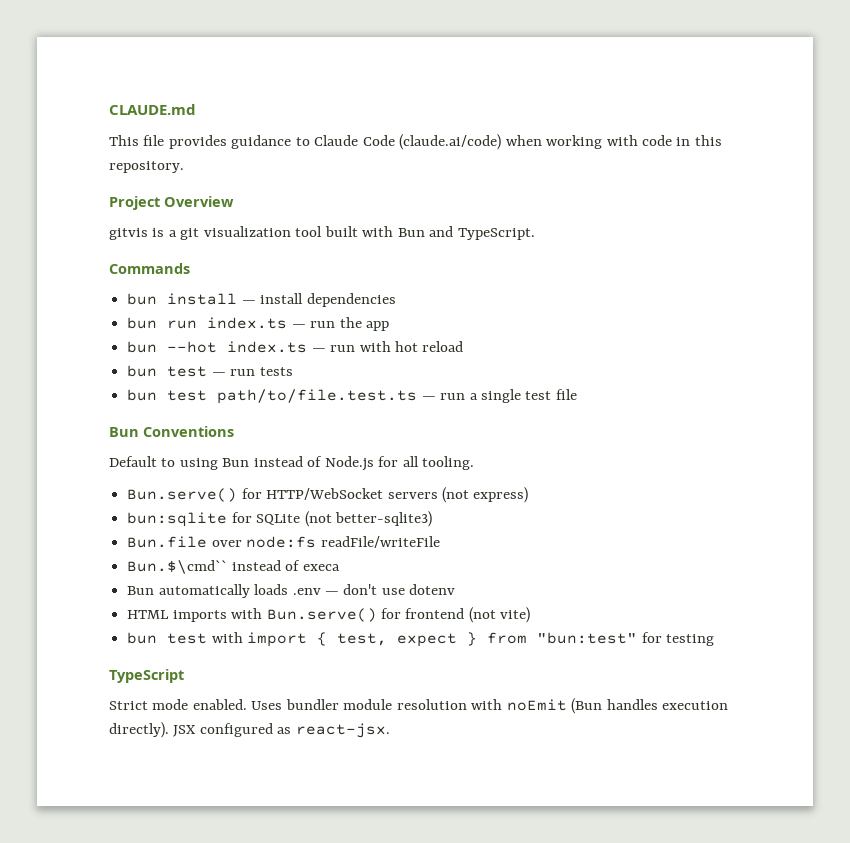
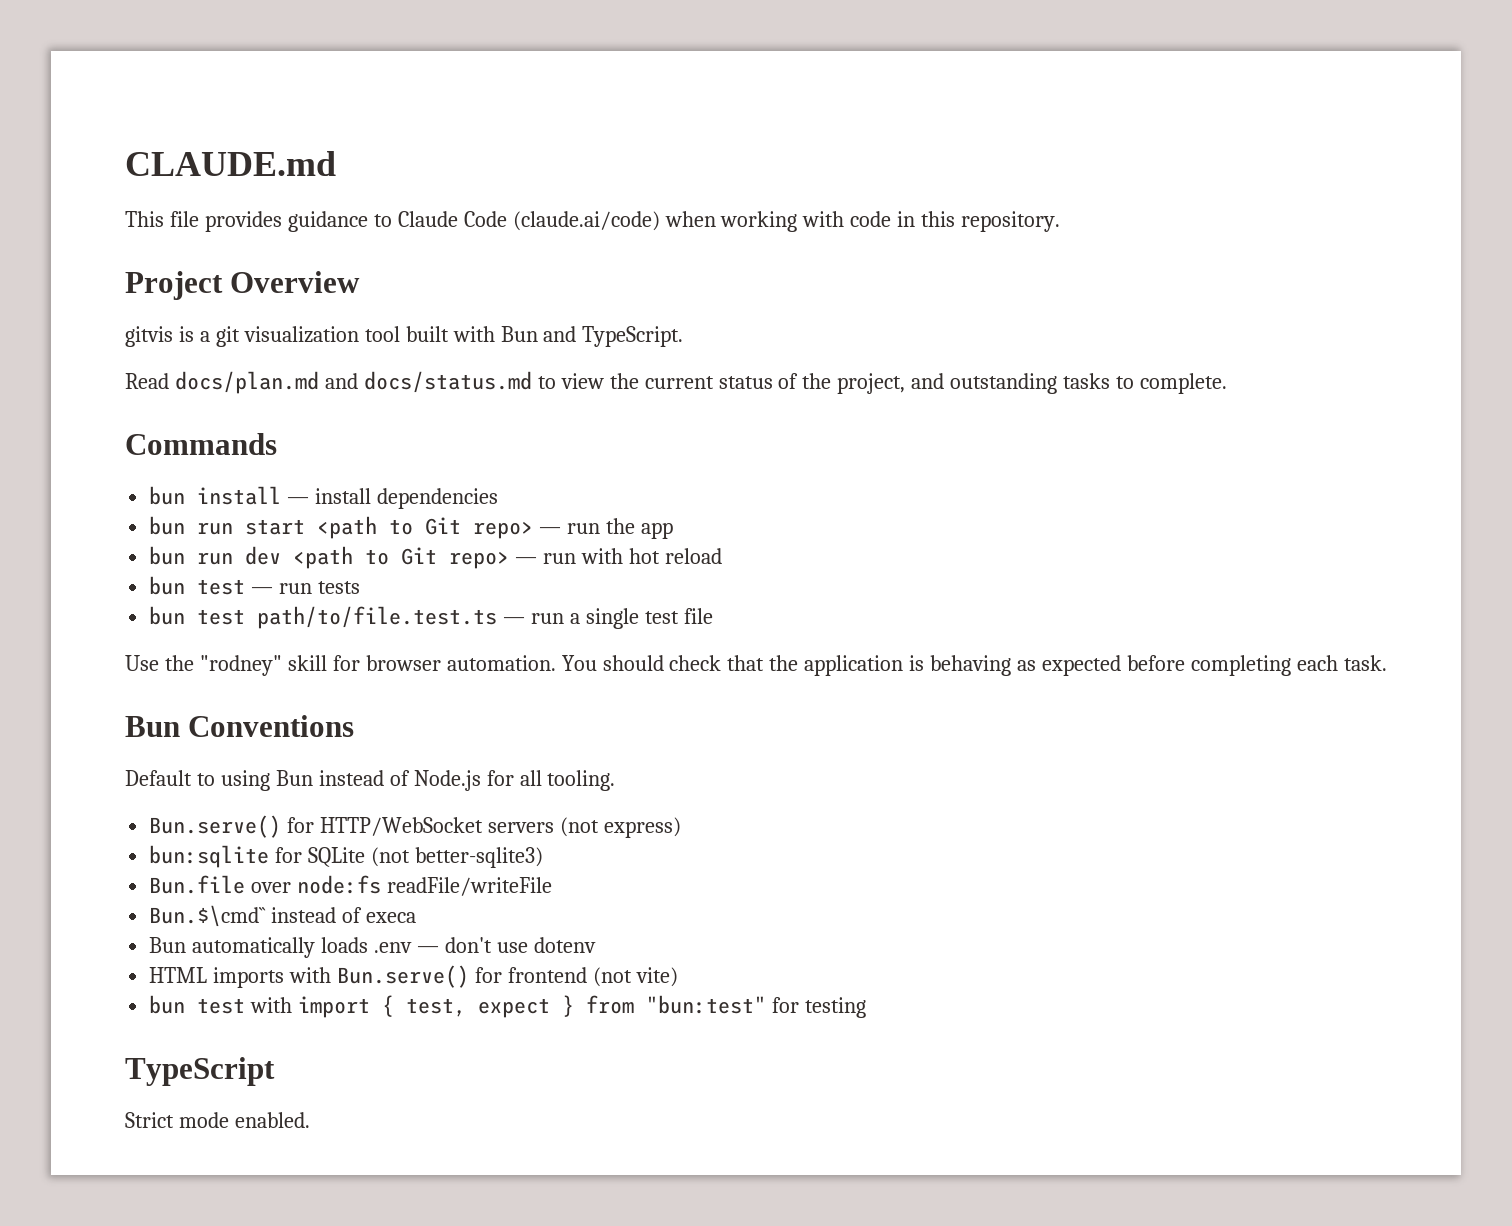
+ Read docs/plan.md and docs/status.md to view the current status of the project, and outstanding tasks to complete.
- bun run index.ts — run the app
+ bun run start <path to Git repo> — run the app
- bun --hot index.ts — run with hot reload
+ bun run dev <path to Git repo> — run with hot reload
+ Use the "rodney" skill for browser automation. You should check that the application is behaving as expected before completing each task.
- Uses bundler module resolution with noEmit (Bun handles execution directly). JSX configured as react-jsx.

